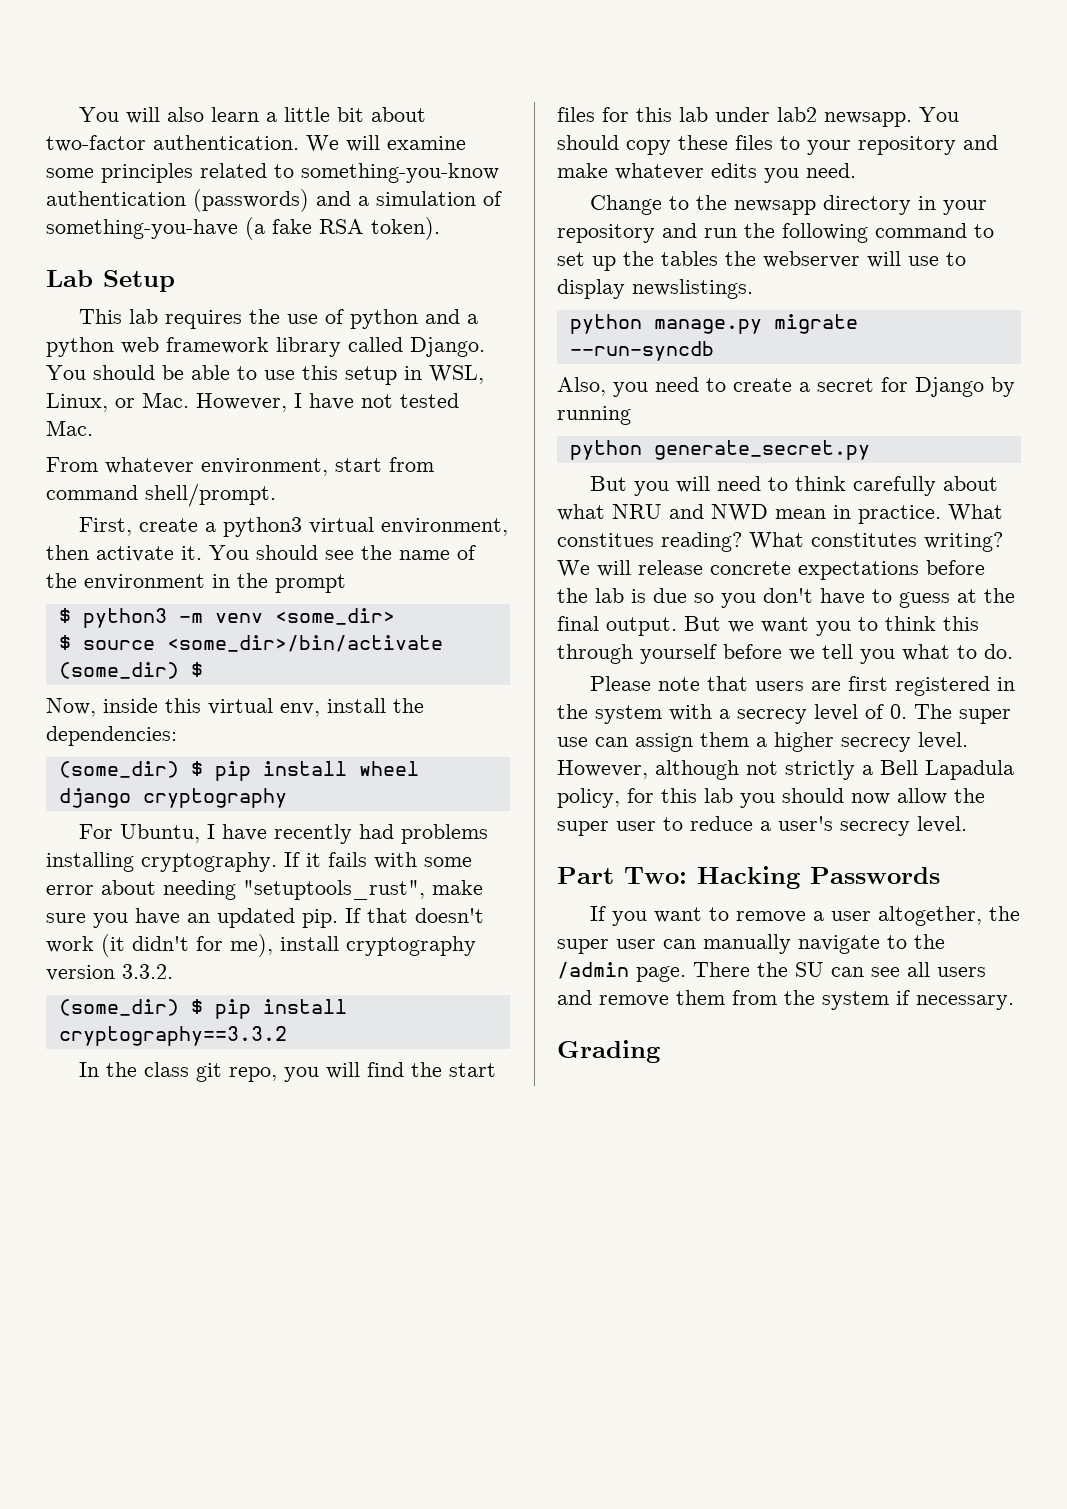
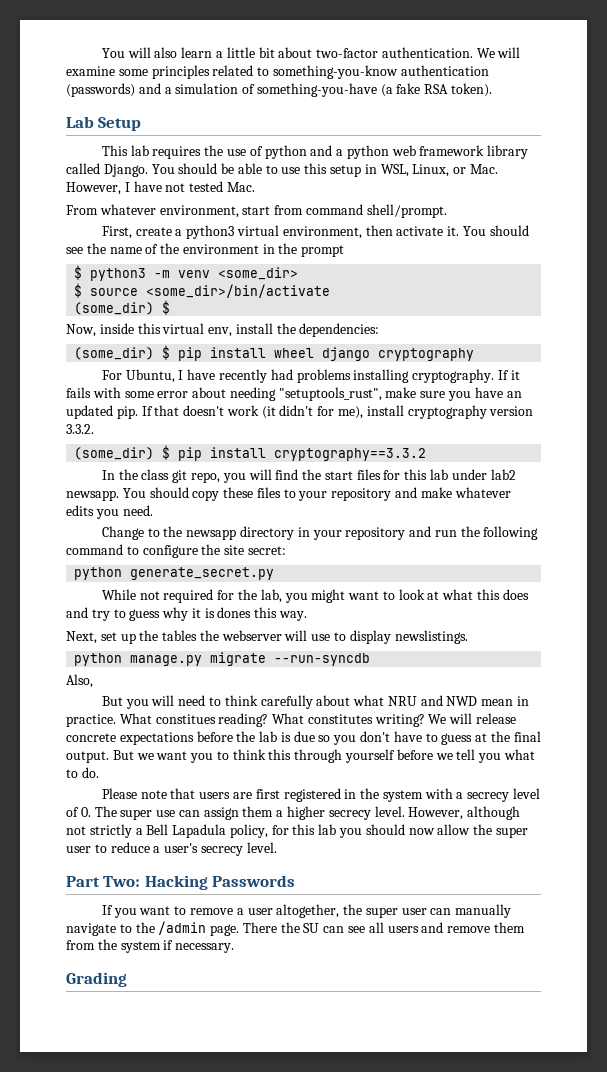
- Change to the newsapp directory in your repository and run the following command to set up the tables the webserver will use to display newslistings.
+ Change to the newsapp directory in your repository and run the following command to configure the site secret:
+ python generate_secret.py
+ While not required for the lab, you might want to look at what this does and try to guess why it is dones this way.
+ Next, set up the tables the webserver will use to display newslistings.
- Also, you need to create a secret for Django by running
- python generate_secret.py
+ Also,

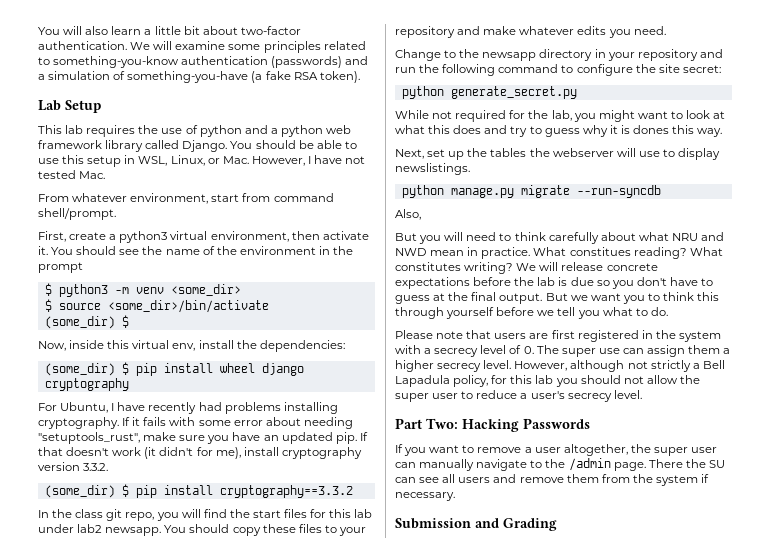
- However, although not strictly a Bell Lapadula policy, for this lab you should now allow the super user to reduce a user's secrecy level.
+ However, although not strictly a Bell Lapadula policy, for this lab you should not allow the super user to reduce a user's secrecy level.
- Grading
+ Submission and Grading

